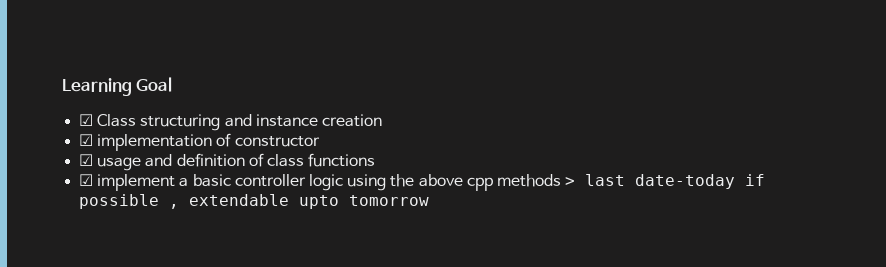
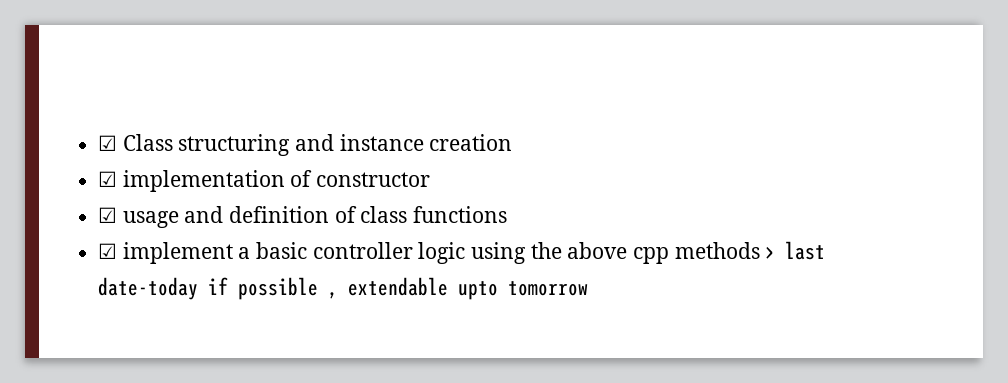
- Learning Goal

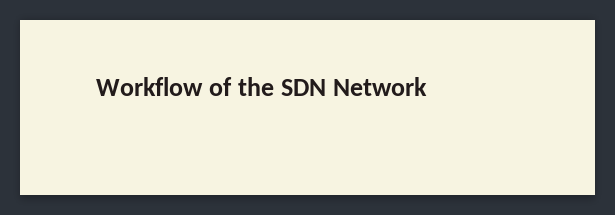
- ☑ Class structuring and instance creation
- ☑ implementation of constructor
- ☑ usage and definition of class functions
- ☑ implement a basic controller logic using the above cpp methods > last date-today if possible , extendable upto tomorrow
+ Workflow of the SDN Network

